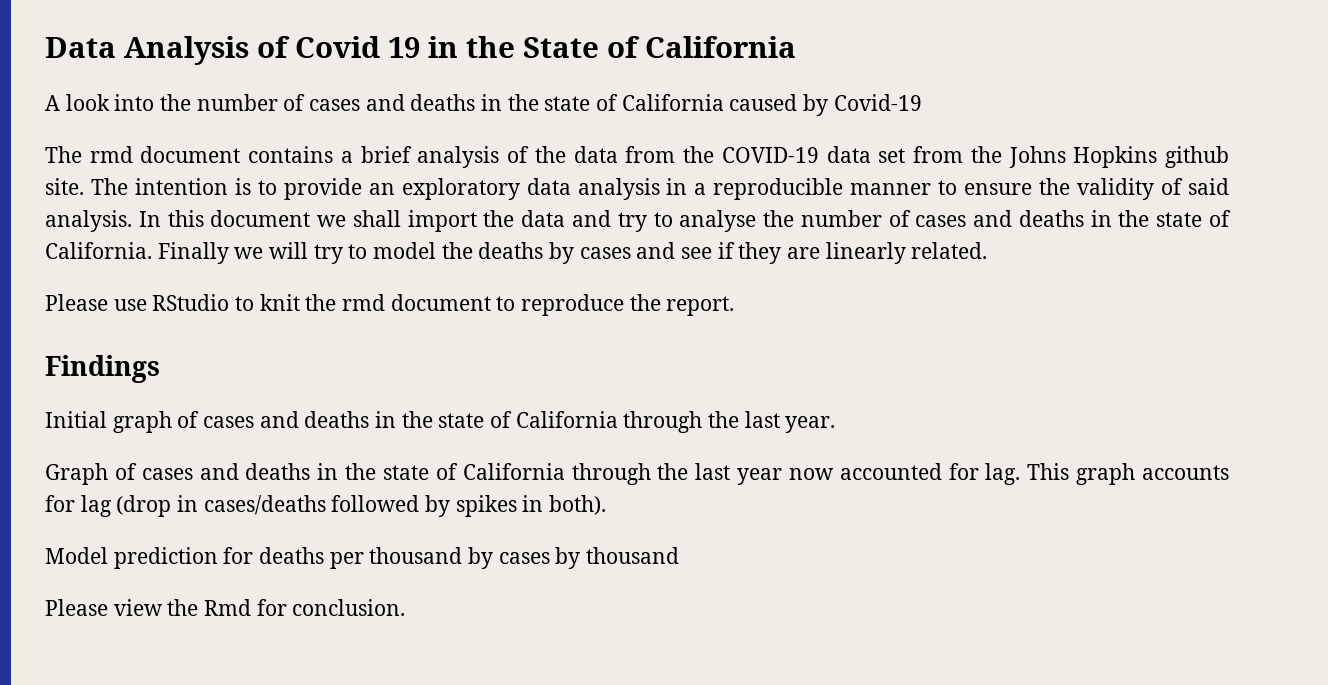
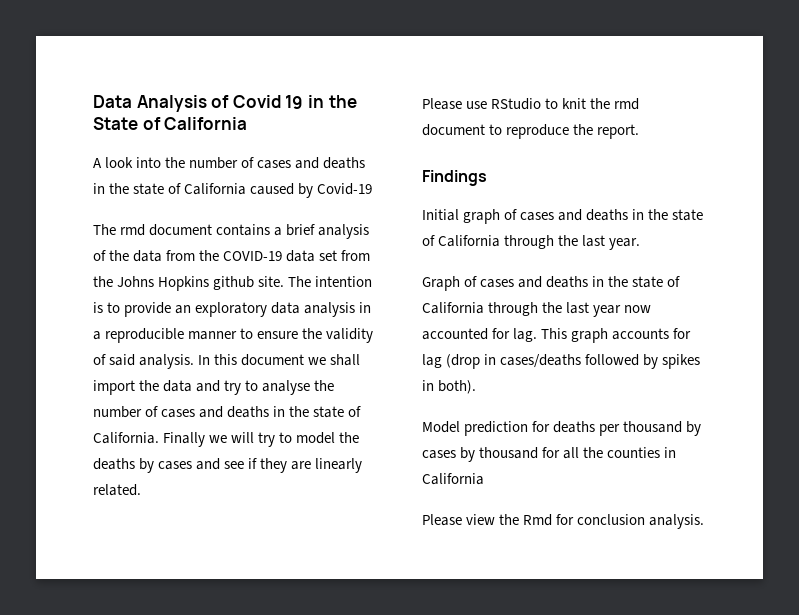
- Model prediction for deaths per thousand by cases by thousand
+ Model prediction for deaths per thousand by cases by thousand for all the counties in California
- Please view the Rmd for conclusion.
+ Please view the Rmd for conclusion analysis.

